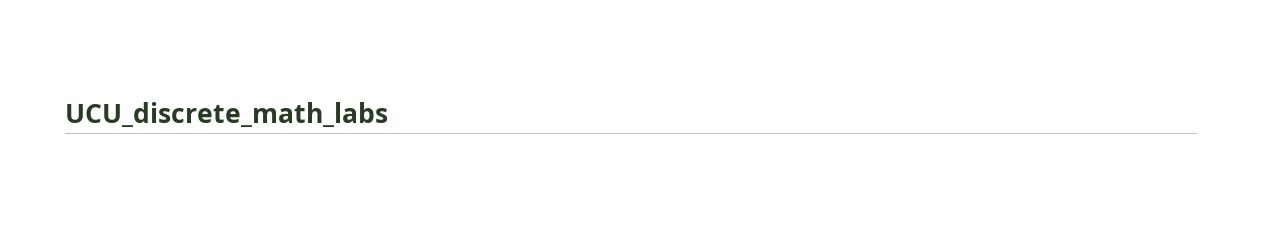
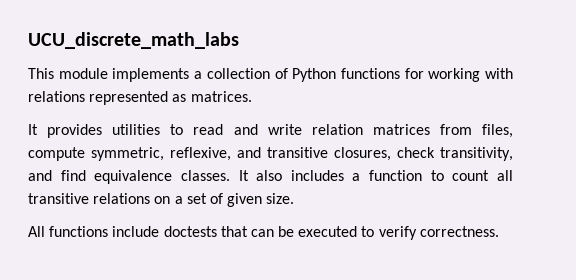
+ This module implements a collection of Python functions for working with relations represented as matrices.
+ It provides utilities to read and write relation matrices from files, compute symmetric, reflexive, and transitive closures, check transitivity, and find equivalence classes. It also includes a function to count all transitive relations on a set of given size.
+ All functions include doctests that can be executed to verify correctness.

